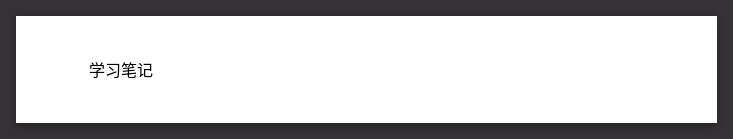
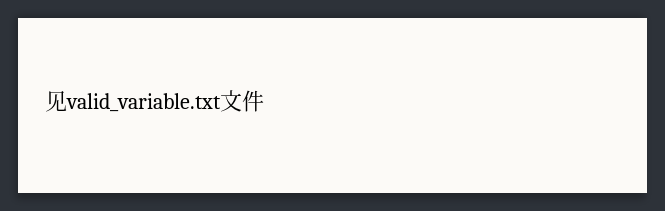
- 学习笔记
+ 见valid_variable.txt文件

